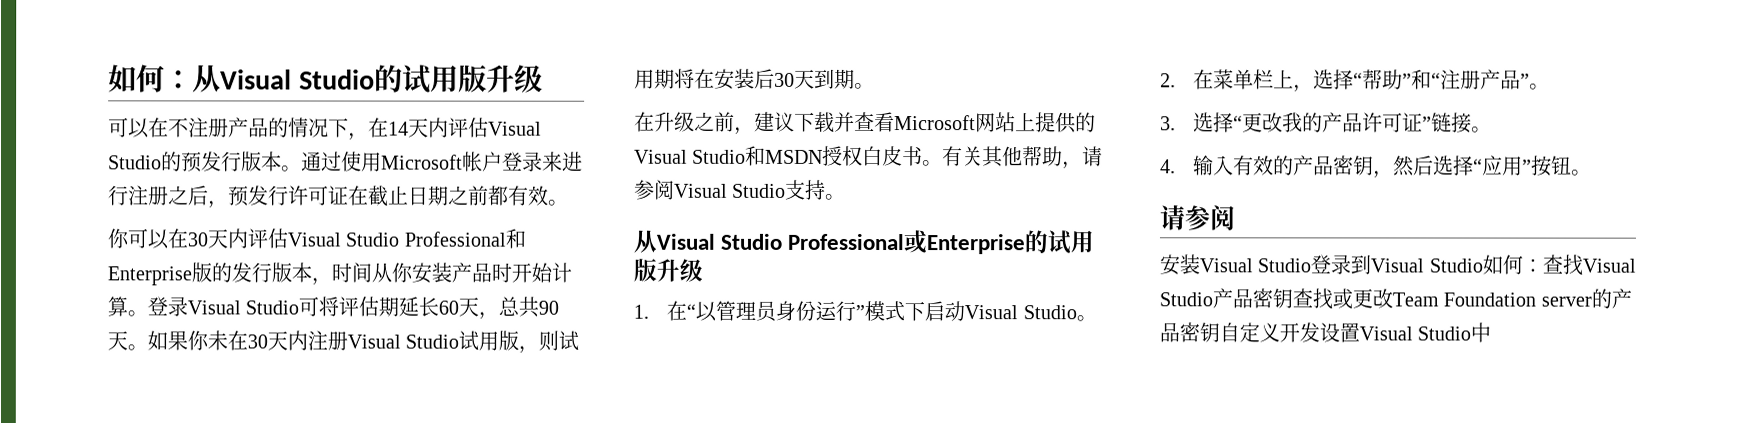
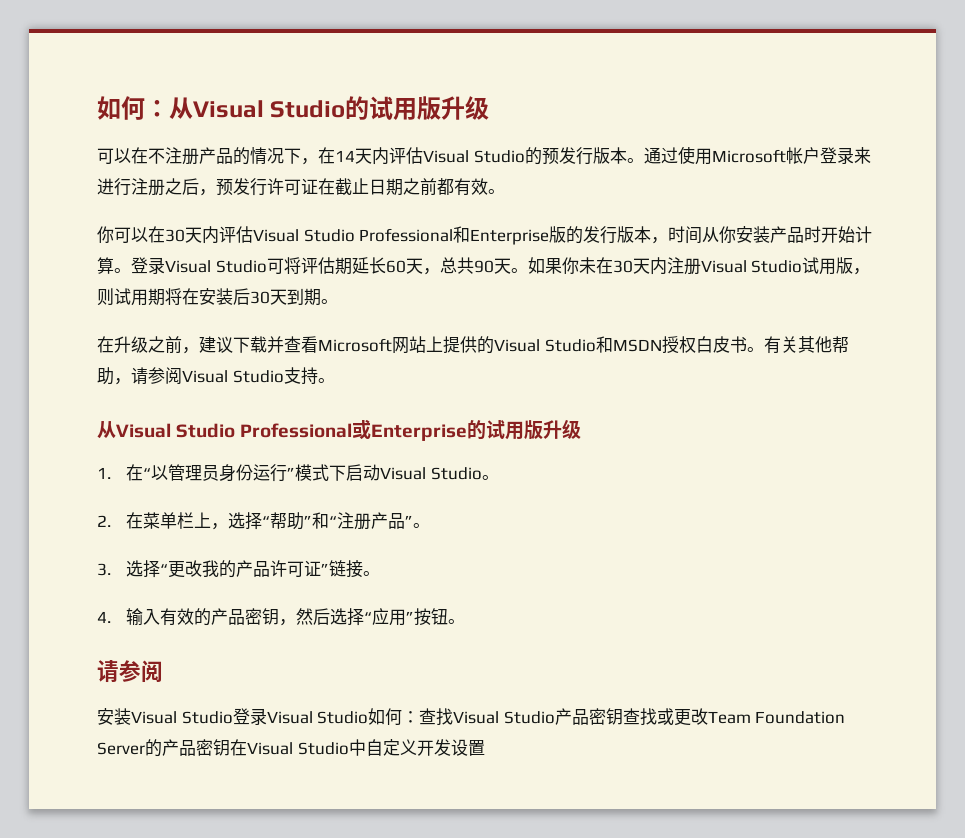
- 安装Visual Studio登录到Visual Studio如何：查找Visual Studio产品密钥查找或更改Team Foundation server的产品密钥自定义开发设置Visual Studio中
+ 安装Visual Studio登录Visual Studio如何：查找Visual Studio产品密钥查找或更改Team Foundation Server的产品密钥在Visual Studio中自定义开发设置

